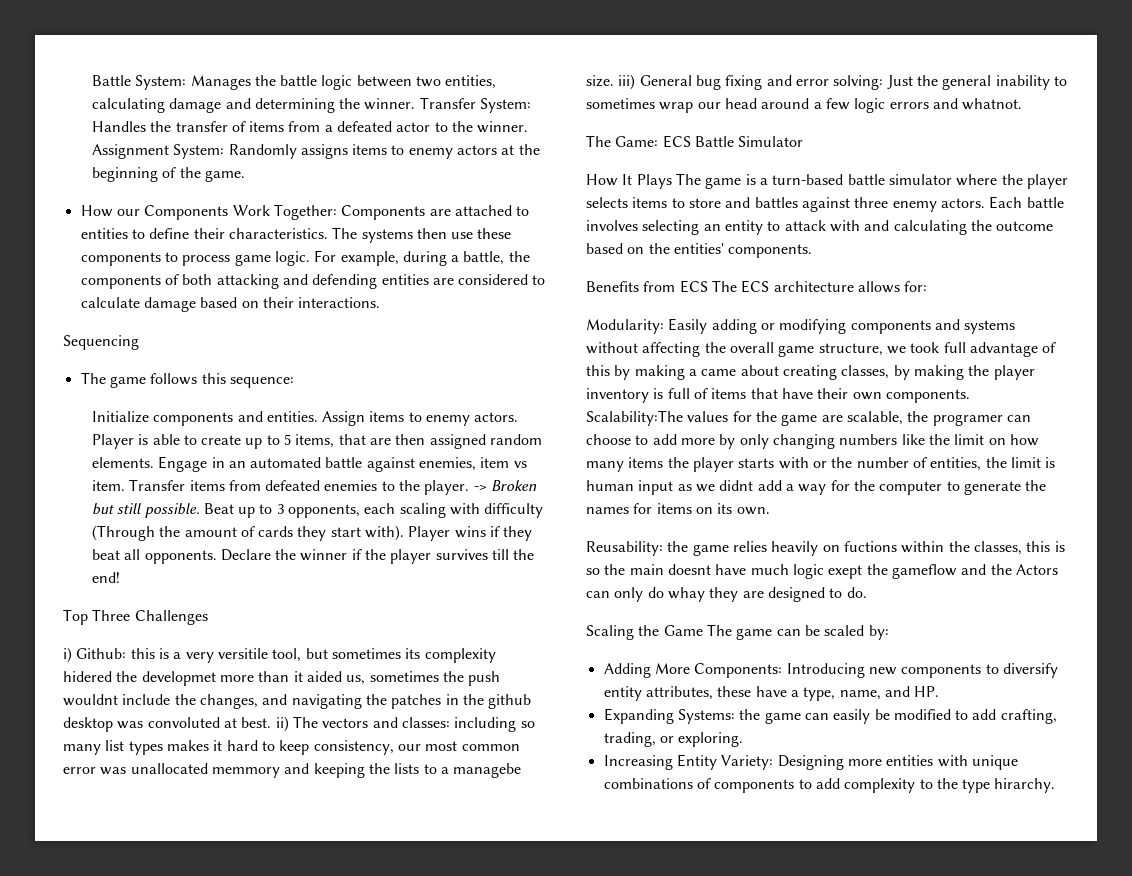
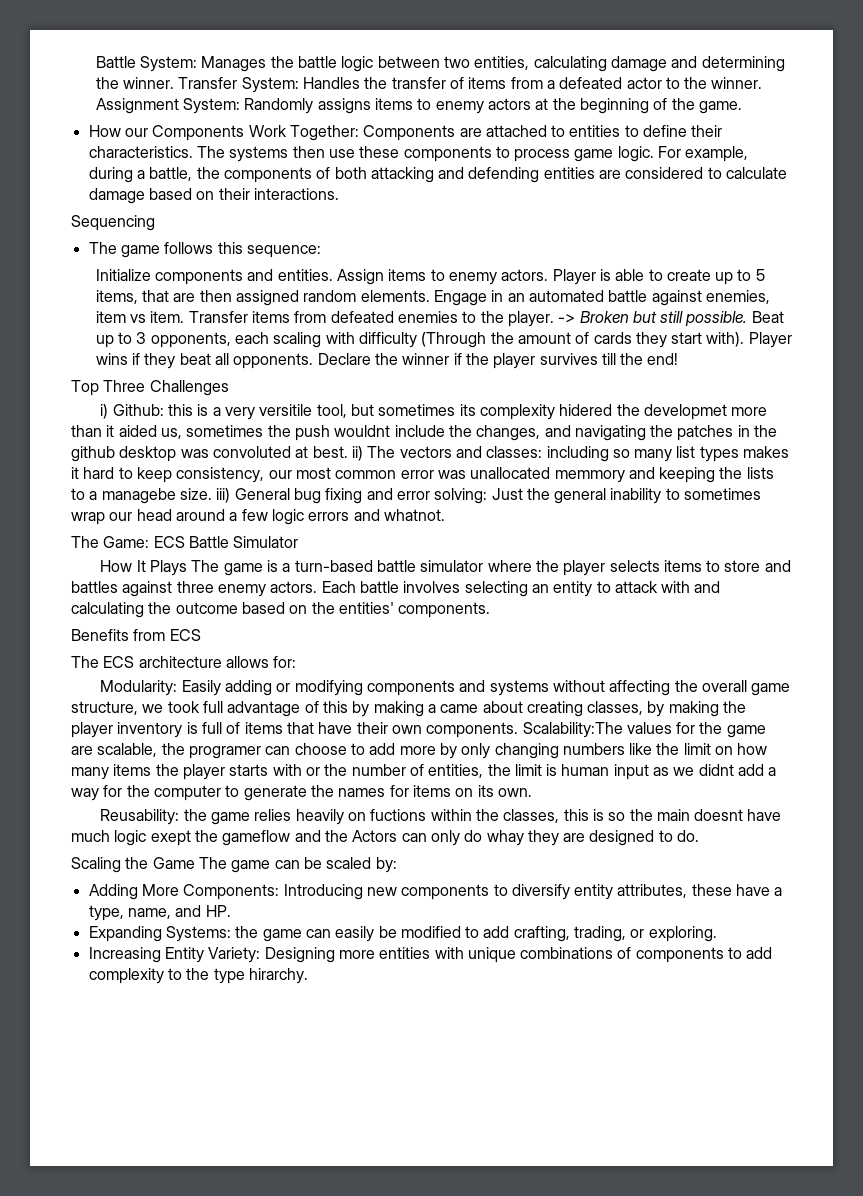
- Benefits from ECS The ECS architecture allows for:
+ Benefits from ECS
+ The ECS architecture allows for:

